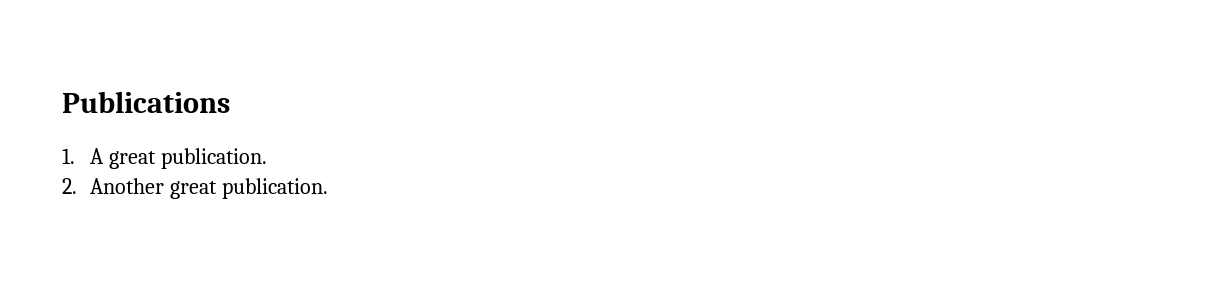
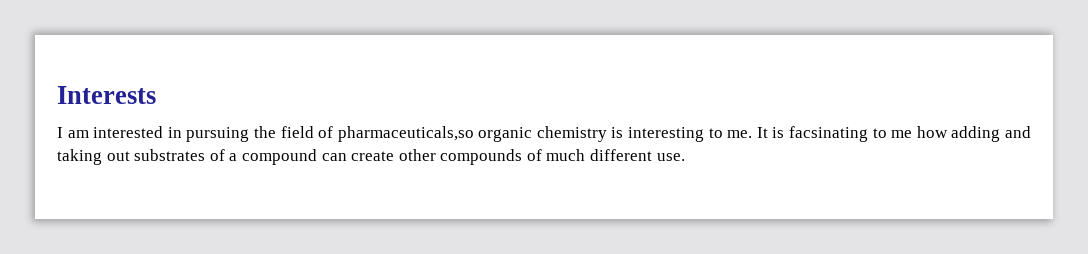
- Publications
- 1. A great publication.
- 2. Another great publication.
+ Interests
+ I am interested in pursuing the field of pharmaceuticals,so organic chemistry is interesting to me. It is facsinating to me how adding and taking out substrates of a compound can create other compounds of much different use.

